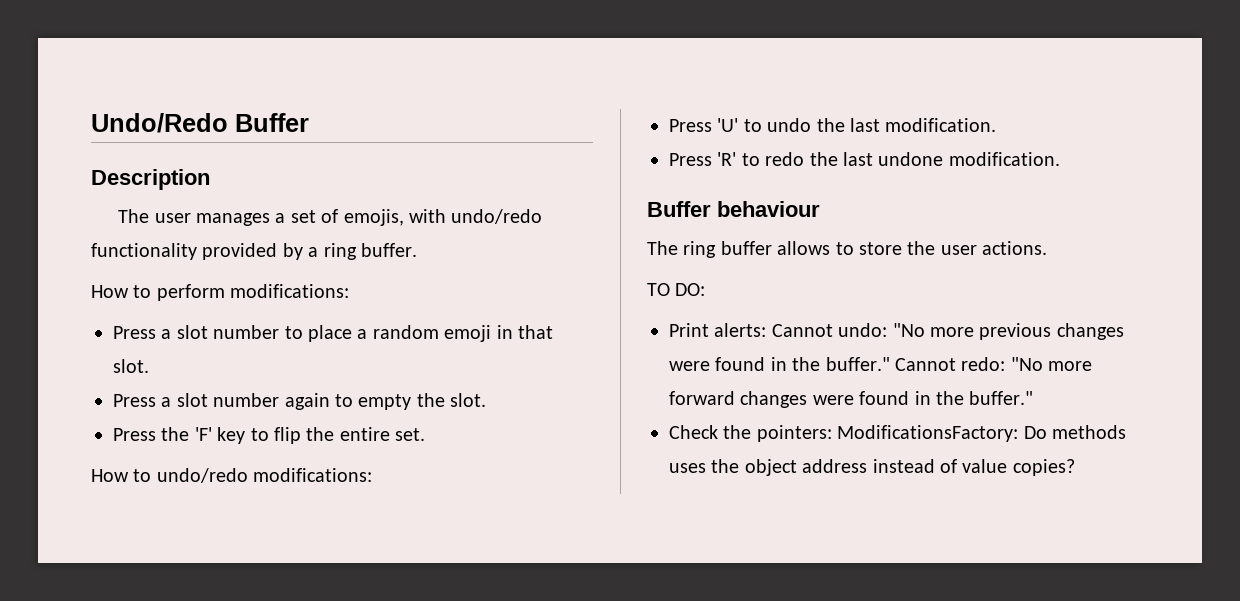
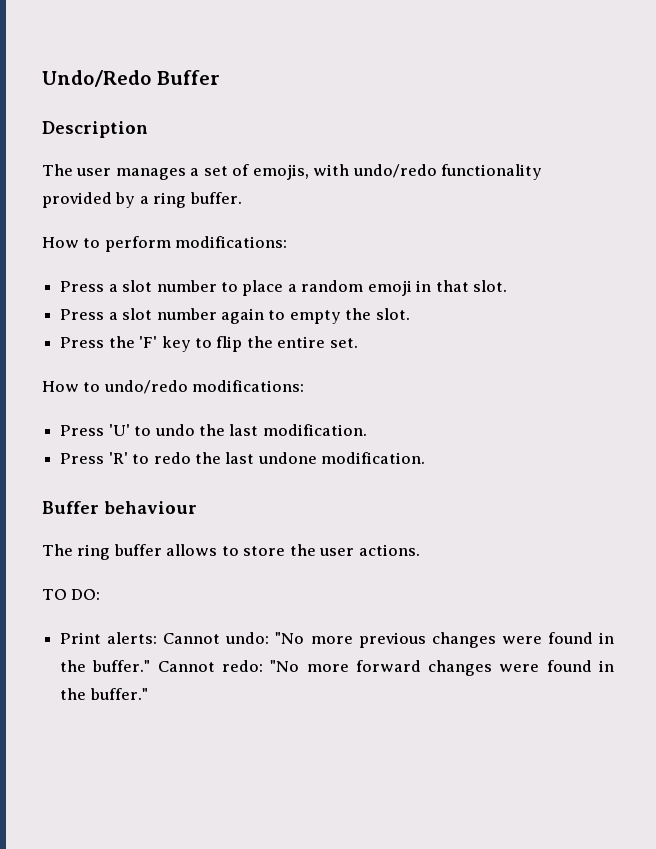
- Check the pointers: ModificationsFactory: Do methods uses the object address instead of value copies?

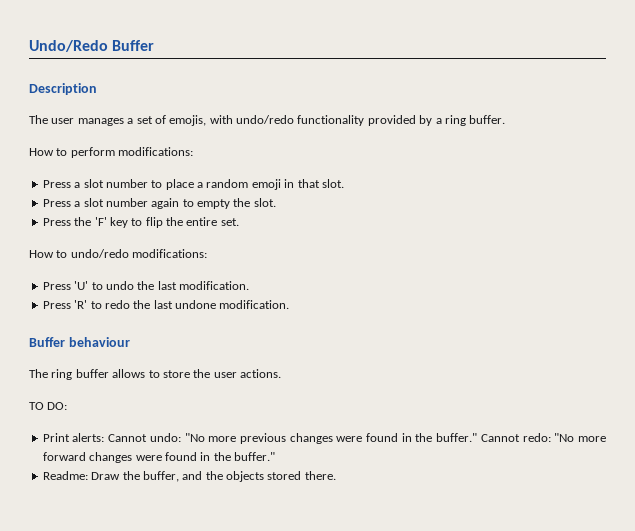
+ Readme: Draw the buffer, and the objects stored there.

